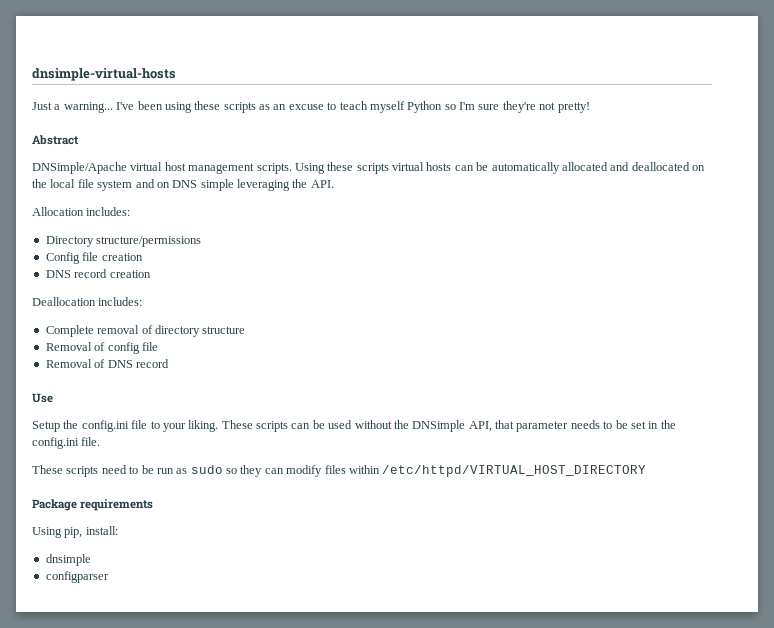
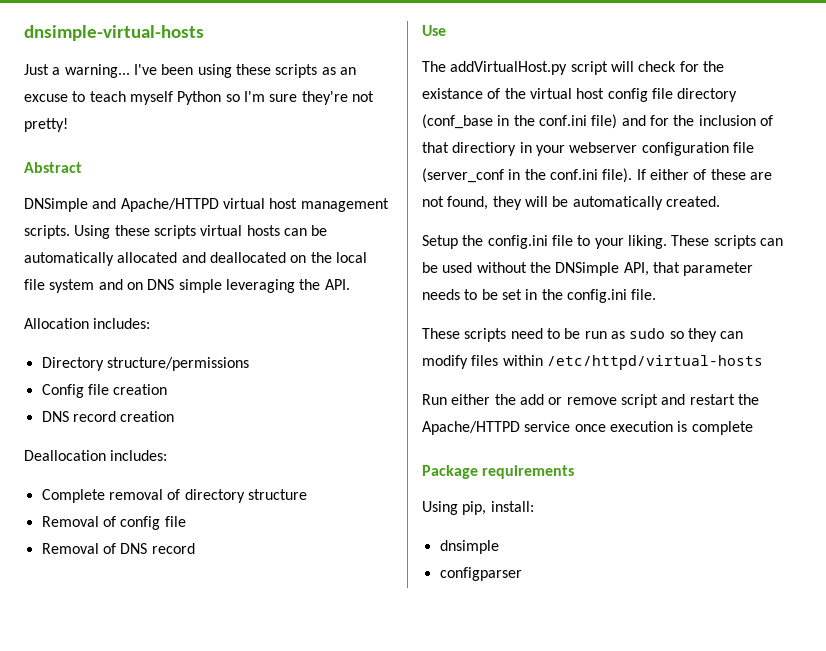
- DNSimple/Apache virtual host management scripts.
+ DNSimple and Apache/HTTPD virtual host management scripts.
+ The addVirtualHost.py script will check for the existance of the virtual host config file directory (conf_base in the conf.ini file) and for the inclusion of that directiory in your webserver configuration file (server_conf in the conf.ini file). If either of these are not found, they will be automatically created.
- These scripts need to be run as sudo so they can modify files within /etc/httpd/VIRTUAL_HOST_DIRECTORY
+ These scripts need to be run as sudo so they can modify files within /etc/httpd/virtual-hosts
+ Run either the add or remove script and restart the Apache/HTTPD service once execution is complete

